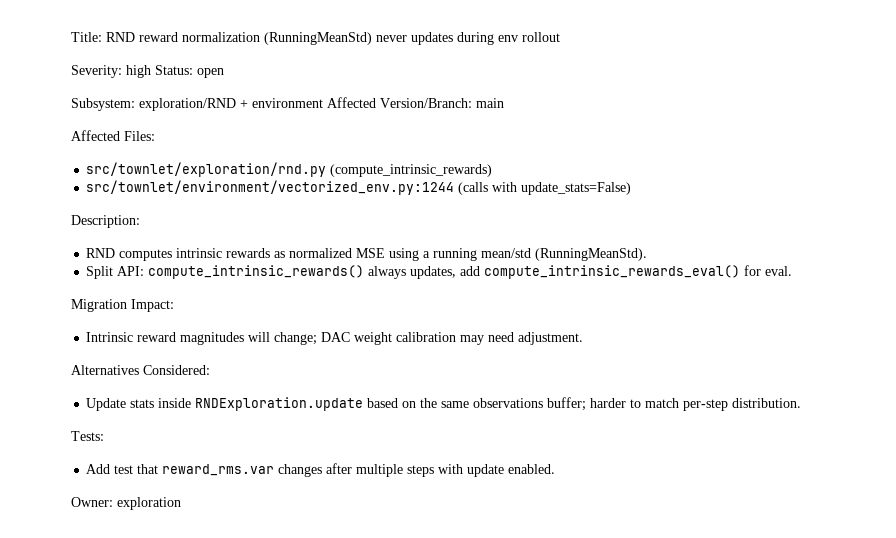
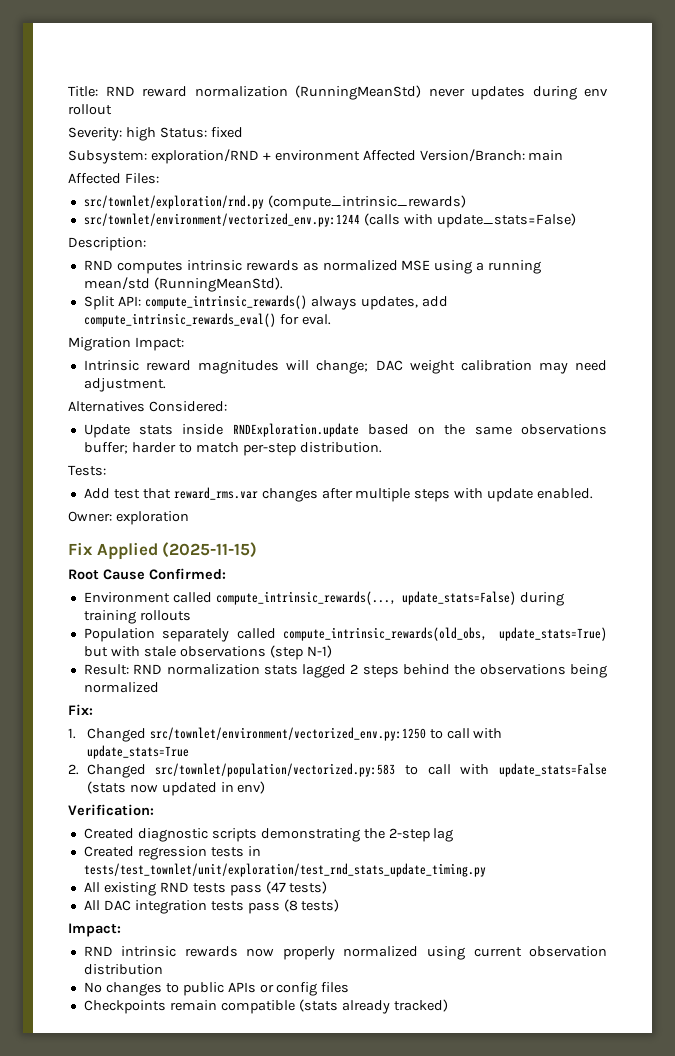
- Severity: high Status: open
+ Severity: high Status: fixed
+ Fix Applied (2025-11-15)
+ Root Cause Confirmed:
+ Environment called compute_intrinsic_rewards(..., update_stats=False) during training rollouts
+ Population separately called compute_intrinsic_rewards(old_obs, update_stats=True) but with stale observations (step N-1)
+ Result: RND normalization stats lagged 2 steps behind the observations being normalized
+ Fix:
+ 1. Changed src/townlet/environment/vectorized_env.py:1250 to call with update_stats=True
+ 2. Changed src/townlet/population/vectorized.py:583 to call with update_stats=False (stats now updated in env)
+ Verification:
+ Created diagnostic scripts demonstrating the 2-step lag
+ Created regression tests in tests/test_townlet/unit/exploration/test_rnd_stats_update_timing.py
+ All existing RND tests pass (47 tests)
+ All DAC integration tests pass (8 tests)
+ Impact:
+ RND intrinsic rewards now properly normalized using current observation distribution
+ No changes to public APIs or config files
+ Checkpoints remain compatible (stats already tracked)

